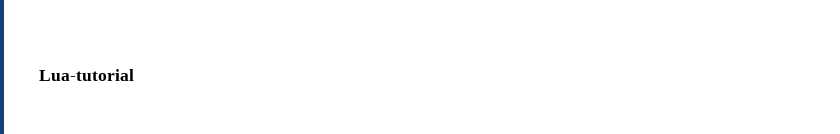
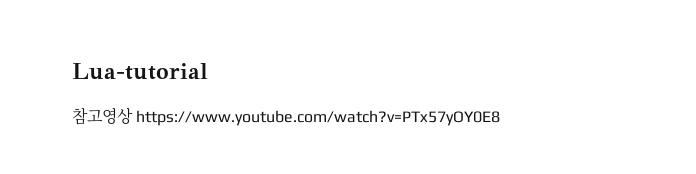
+ 참고영상 https://www.youtube.com/watch?v=PTx57yOY0E8

